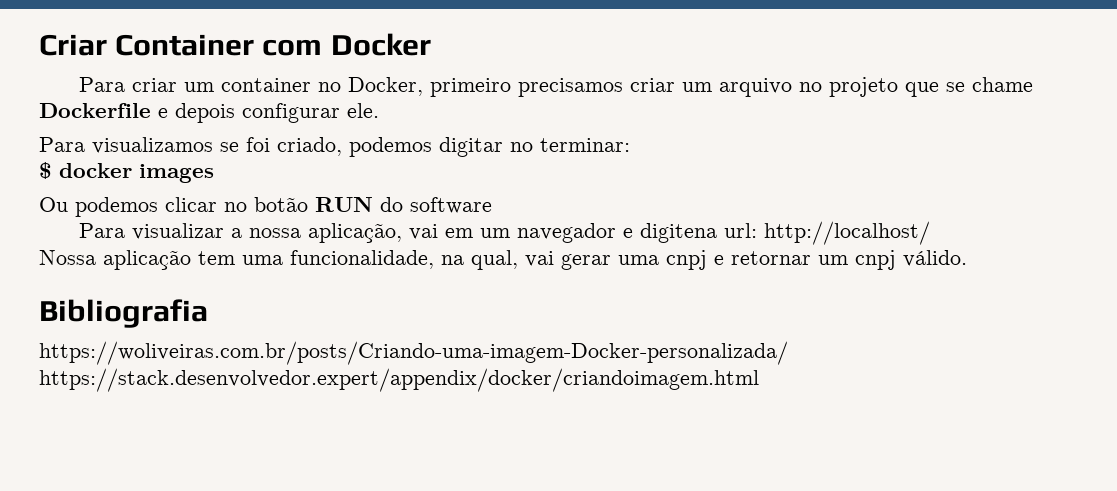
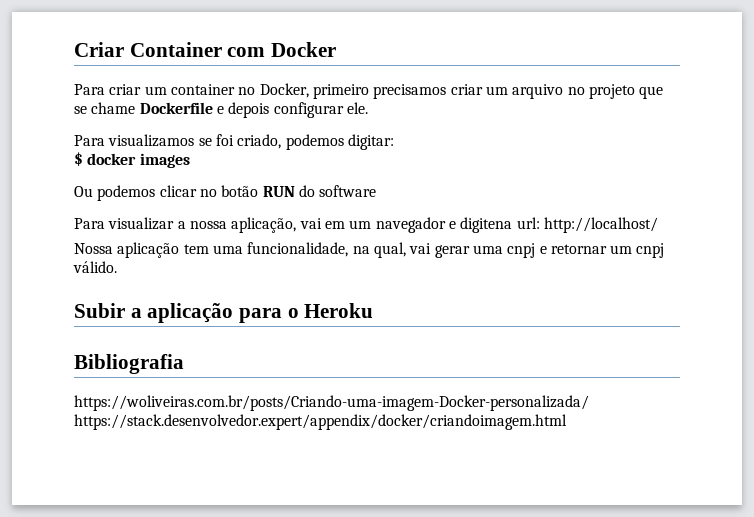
- Para visualizamos se foi criado, podemos digitar no terminar:
+ Para visualizamos se foi criado, podemos digitar:
+ Subir a aplicação para o Heroku

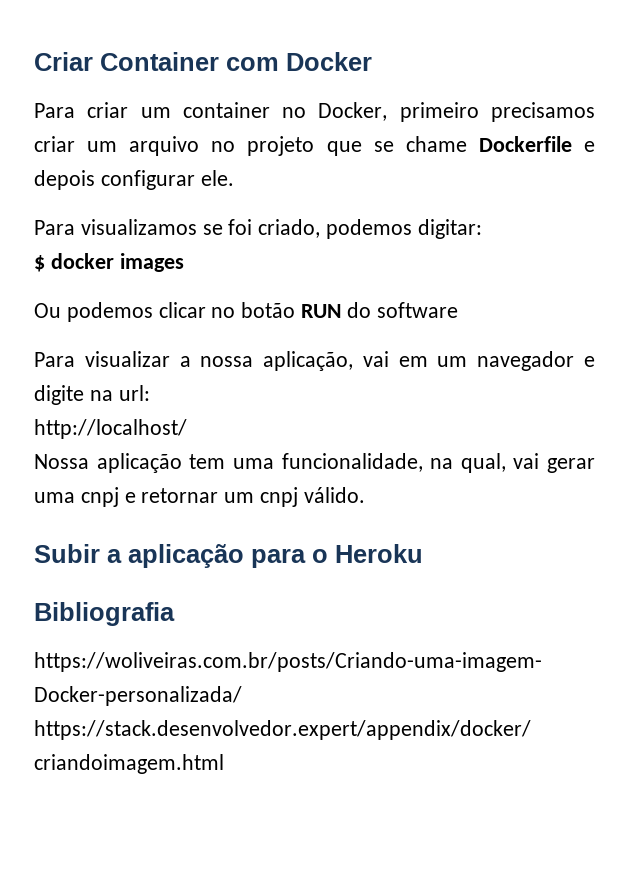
- Para visualizar a nossa aplicação, vai em um navegador e digitena url: http://localhost/
+ Para visualizar a nossa aplicação, vai em um navegador e digite na url:
+ http://localhost/

